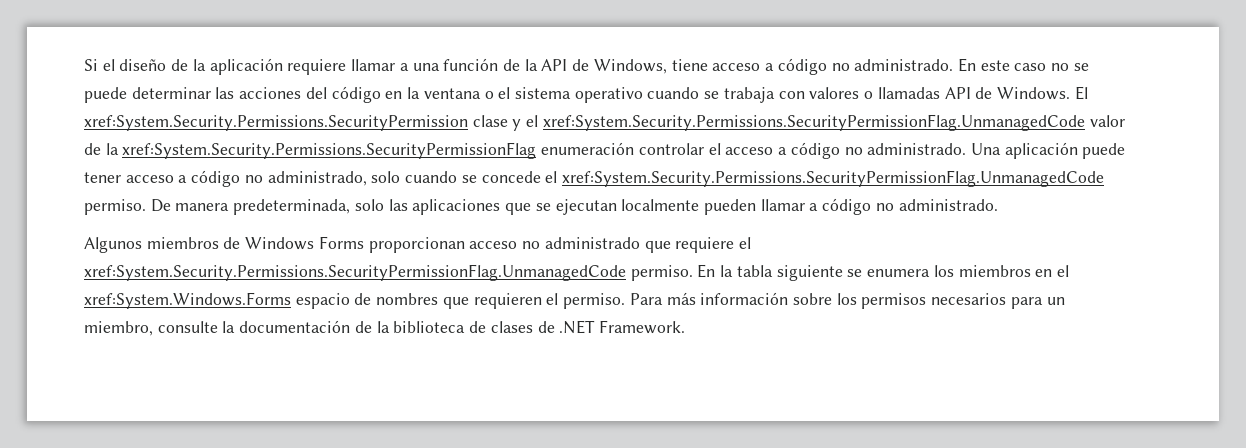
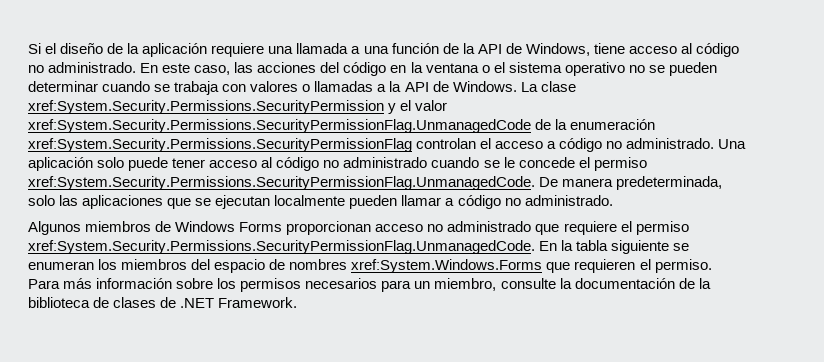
- Si el diseño de la aplicación requiere llamar a una función de la API de Windows, tiene acceso a código no administrado.
+ Si el diseño de la aplicación requiere una llamada a una función de la API de Windows, tiene acceso al código no administrado.
- En este caso no se puede determinar las acciones del código en la ventana o el sistema operativo cuando se trabaja con valores o llamadas API de Windows.
+ En este caso, las acciones del código en la ventana o el sistema operativo no se pueden determinar cuando se trabaja con valores o llamadas a la API de Windows.
- El xref:System.Security.Permissions.SecurityPermission clase y el xref:System.Security.Permissions.SecurityPermissionFlag.UnmanagedCode valor de la xref:System.Security.Permissions.SecurityPermissionFlag enumeración controlar el acceso a código no administrado.
+ La clase xref:System.Security.Permissions.SecurityPermission y el valor xref:System.Security.Permissions.SecurityPermissionFlag.UnmanagedCode de la enumeración xref:System.Security.Permissions.SecurityPermissionFlag controlan el acceso a código no administrado.
- Una aplicación puede tener acceso a código no administrado, solo cuando se concede el xref:System.Security.Permissions.SecurityPermissionFlag.UnmanagedCode permiso. De manera predeterminada, solo las aplicaciones que se ejecutan localmente pueden llamar a código no administrado.
+ Una aplicación solo puede tener acceso al código no administrado cuando se le concede el permiso xref:System.Security.Permissions.SecurityPermissionFlag.UnmanagedCode. De manera predeterminada, solo las aplicaciones que se ejecutan localmente pueden llamar a código no administrado.
- Algunos miembros de Windows Forms proporcionan acceso no administrado que requiere el xref:System.Security.Permissions.SecurityPermissionFlag.UnmanagedCode permiso. En la tabla siguiente se enumera los miembros en el xref:System.Windows.Forms espacio de nombres que requieren el permiso.
+ Algunos miembros de Windows Forms proporcionan acceso no administrado que requiere el permiso xref:System.Security.Permissions.SecurityPermissionFlag.UnmanagedCode. En la tabla siguiente se enumeran los miembros del espacio de nombres xref:System.Windows.Forms que requieren el permiso.

